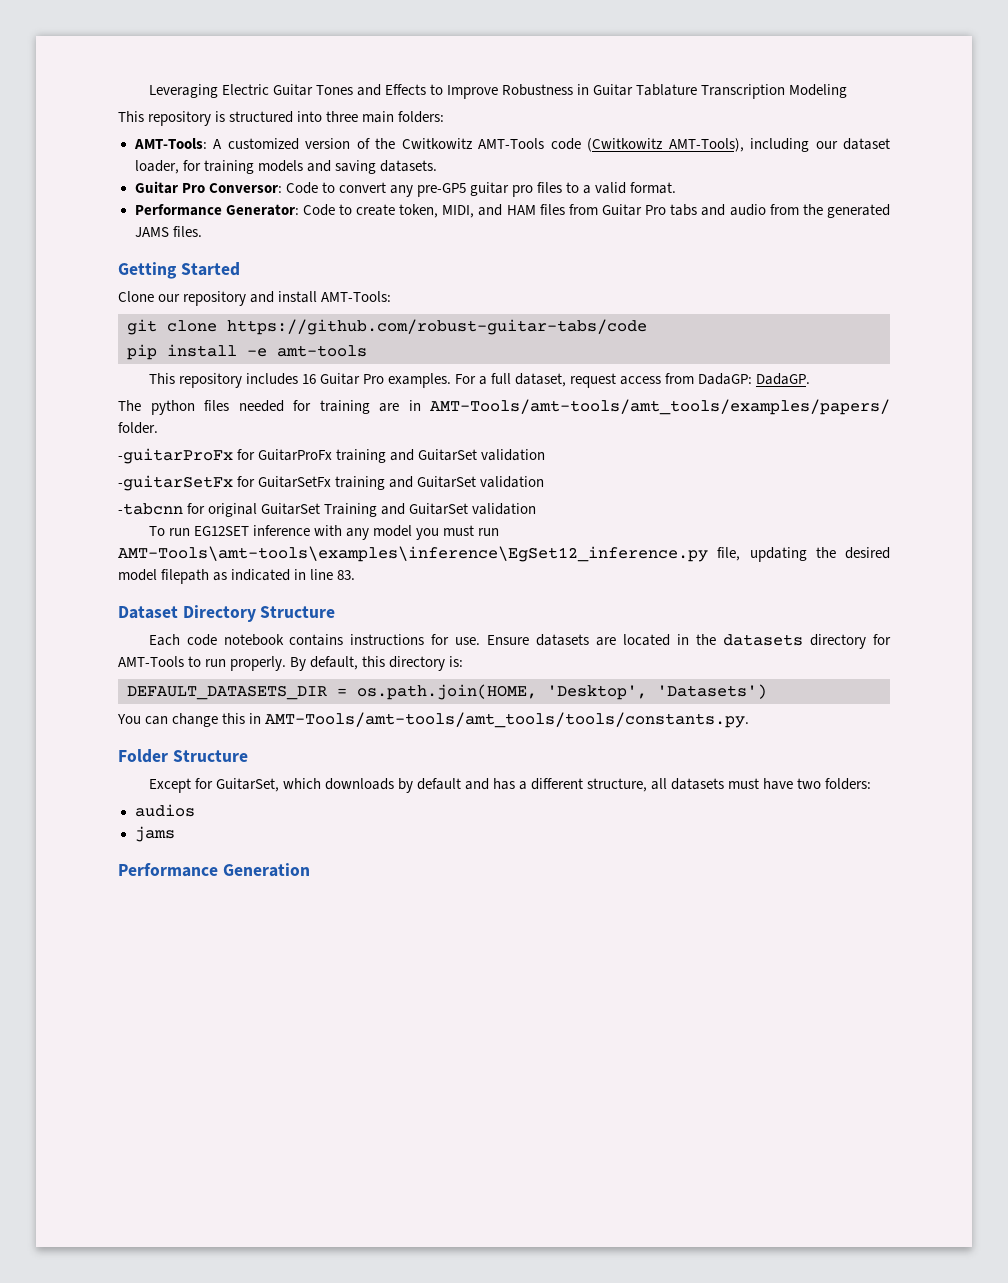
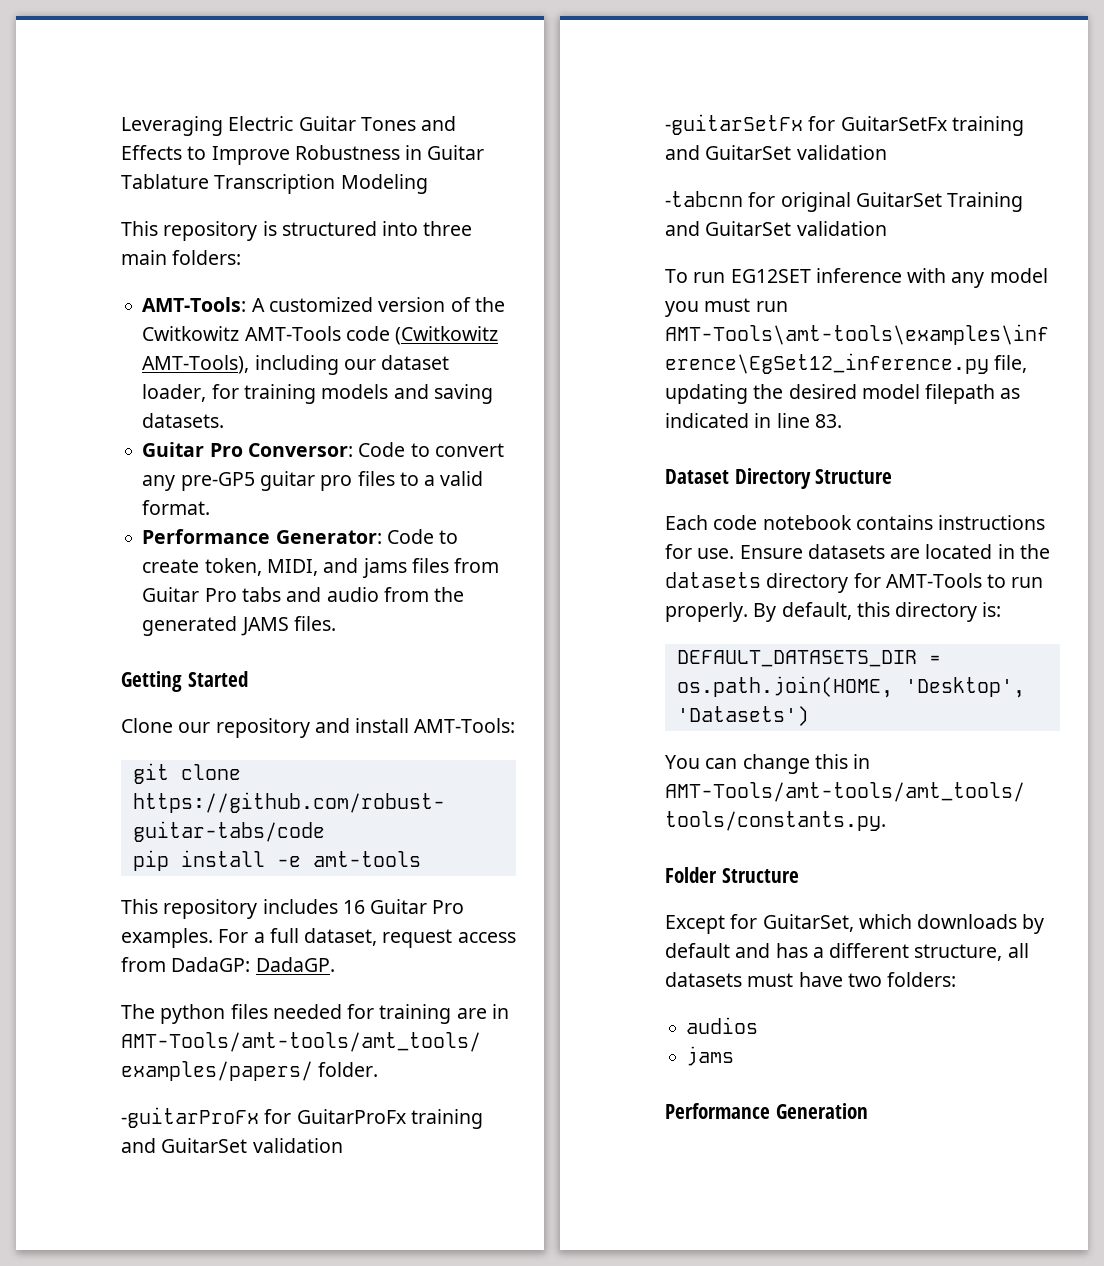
- Performance Generator: Code to create token, MIDI, and HAM files from Guitar Pro tabs and audio from the generated JAMS files.
+ Performance Generator: Code to create token, MIDI, and jams files from Guitar Pro tabs and audio from the generated JAMS files.

